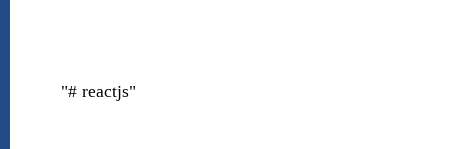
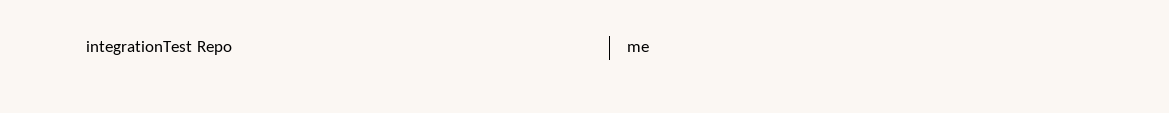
- "# reactjs"
+ integrationTest Repo
+ me

